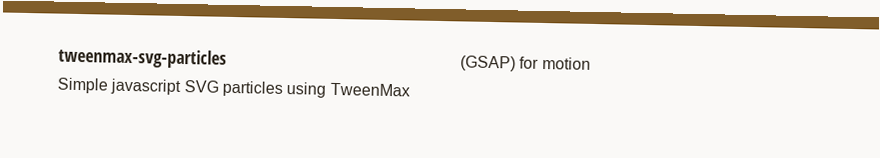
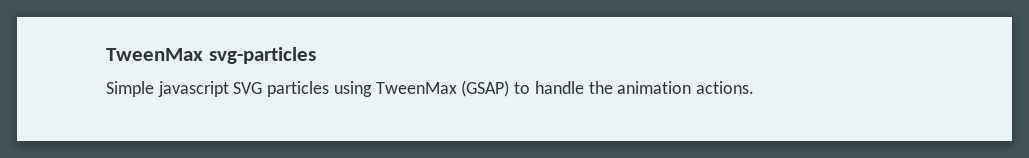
- tweenmax-svg-particles
+ TweenMax svg-particles
- Simple javascript SVG particles using TweenMax (GSAP) for motion
+ Simple javascript SVG particles using TweenMax (GSAP) to handle the animation actions.

